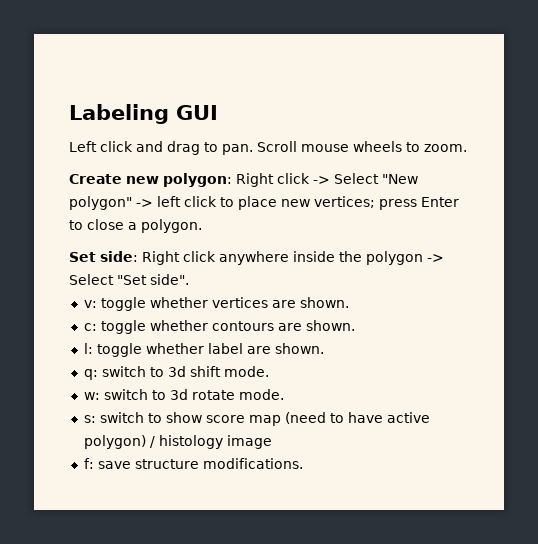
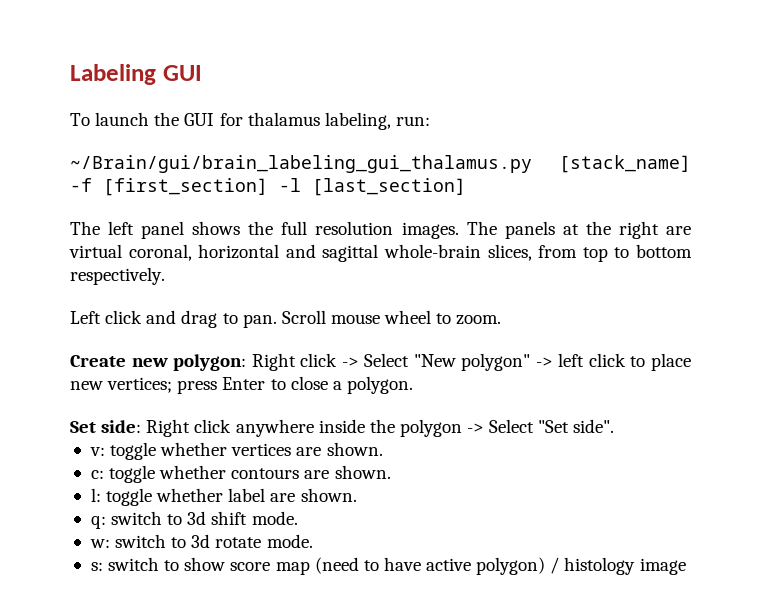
+ To launch the GUI for thalamus labeling, run:
+ ~/Brain/gui/brain_labeling_gui_thalamus.py [stack_name] -f [first_section] -l [last_section]
+ The left panel shows the full resolution images. The panels at the right are virtual coronal, horizontal and sagittal whole-brain slices, from top to bottom respectively.
- Scroll mouse wheels to zoom.
+ Scroll mouse wheel to zoom.
- f: save structure modifications.

